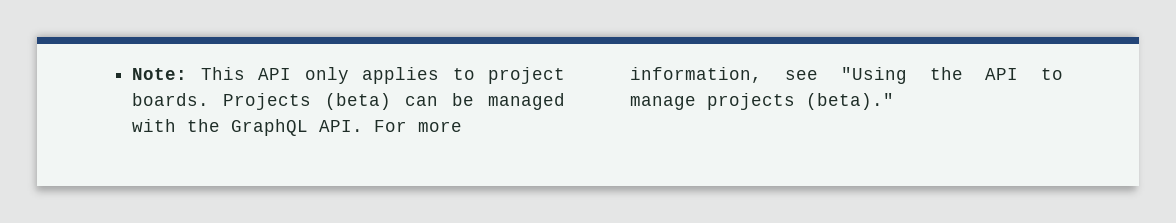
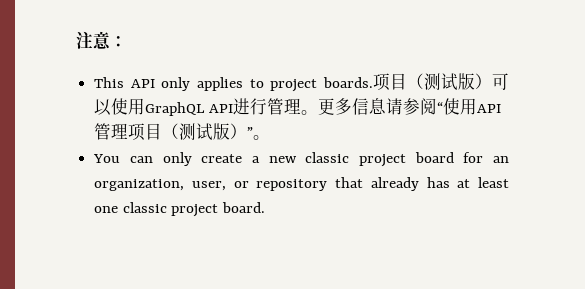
- Note: This API only applies to project boards.
+ 注意：
+ This API only applies to project boards.
- Projects (beta) can be managed with the GraphQL API. For more information, see "Using the API to manage projects (beta)."
+ 项目（测试版）可以使用GraphQL API进行管理。更多信息请参阅“使用API管理项目（测试版）”。
+ You can only create a new classic project board for an organization, user, or repository that already has at least one classic project board.

